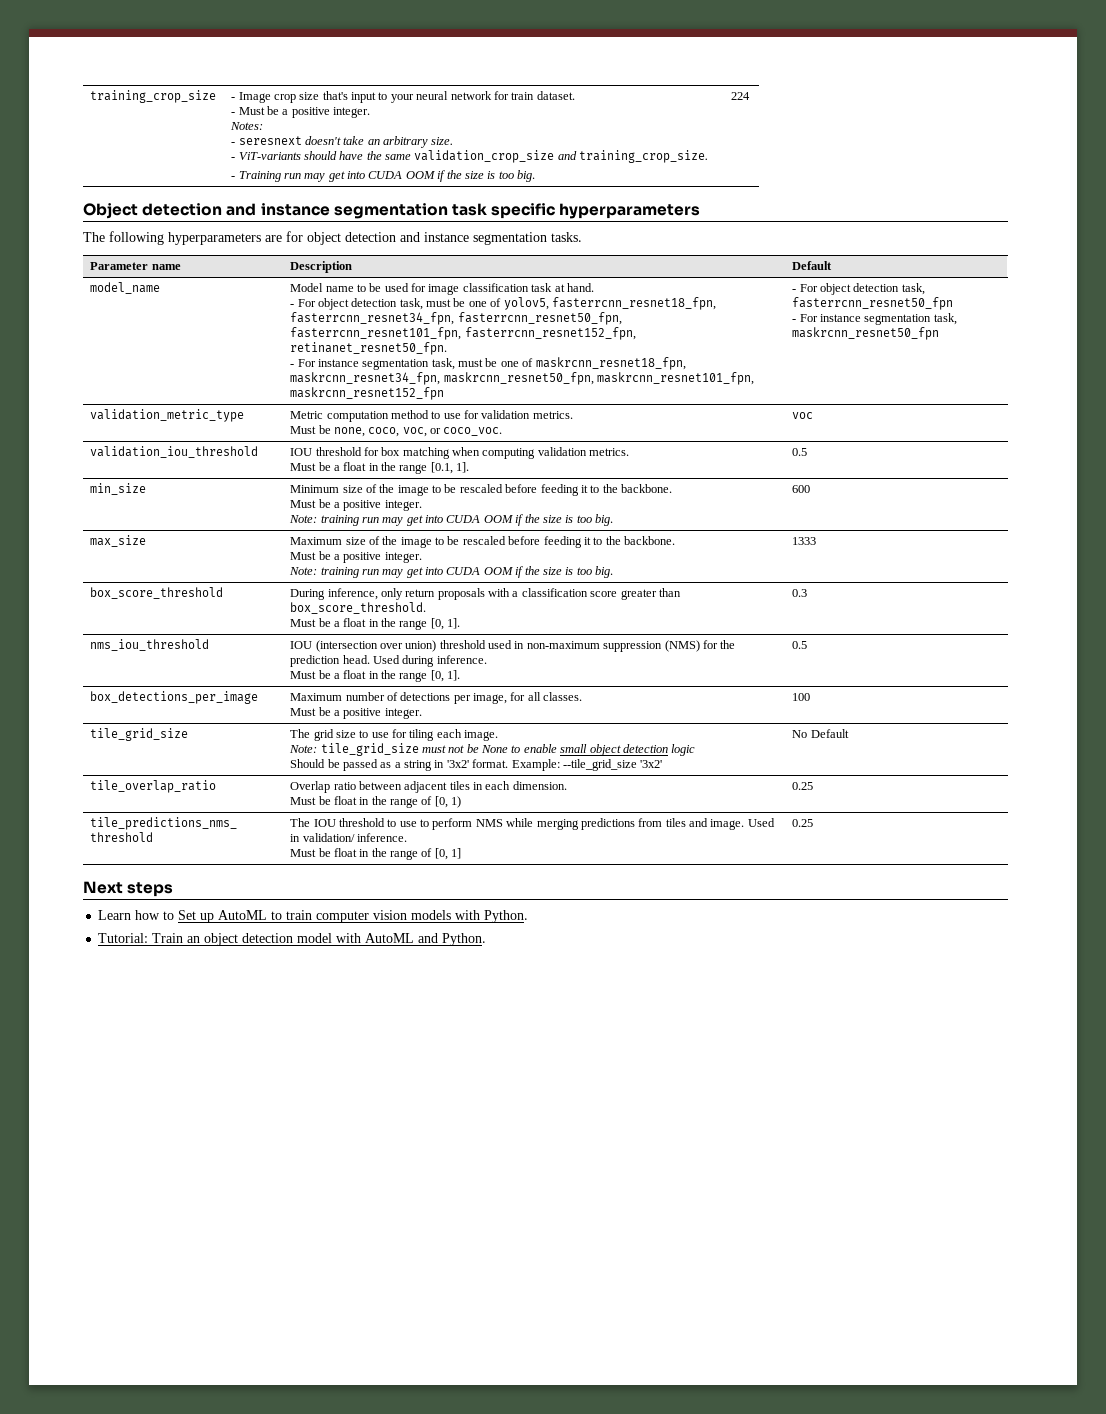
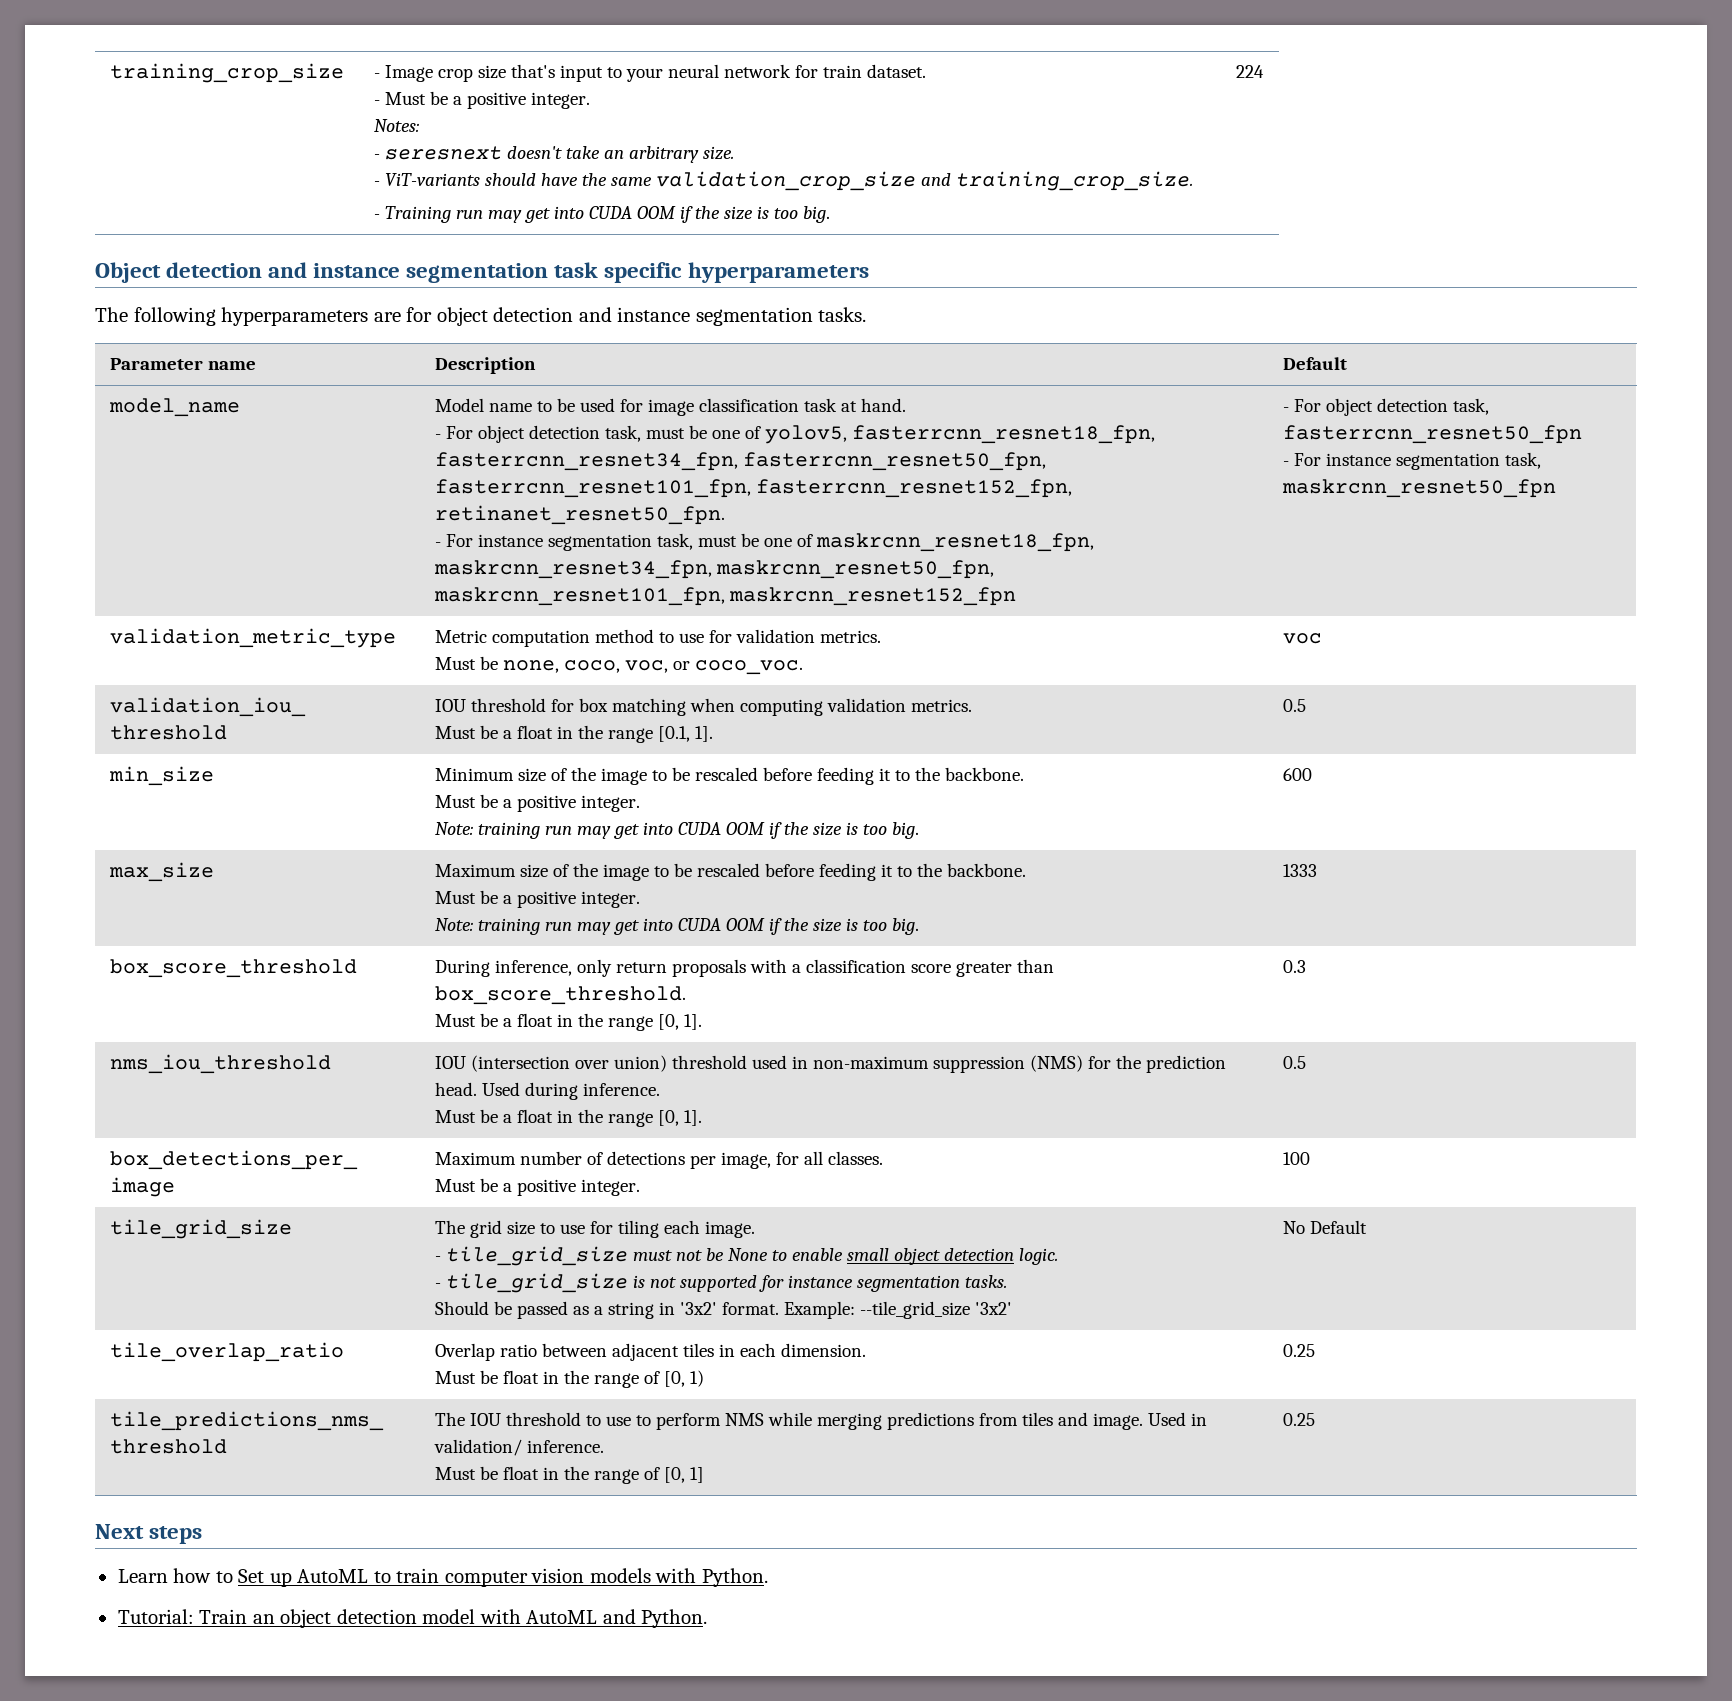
- Note: tile_grid_size must not be None to enable small object detection logic
+ - tile_grid_size must not be None to enable small object detection logic.
+ - tile_grid_size is not supported for instance segmentation tasks.

